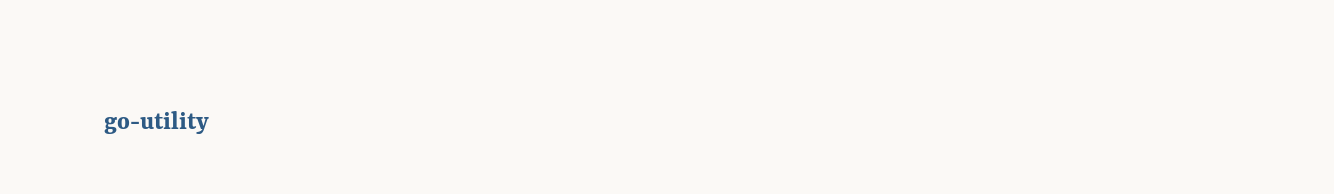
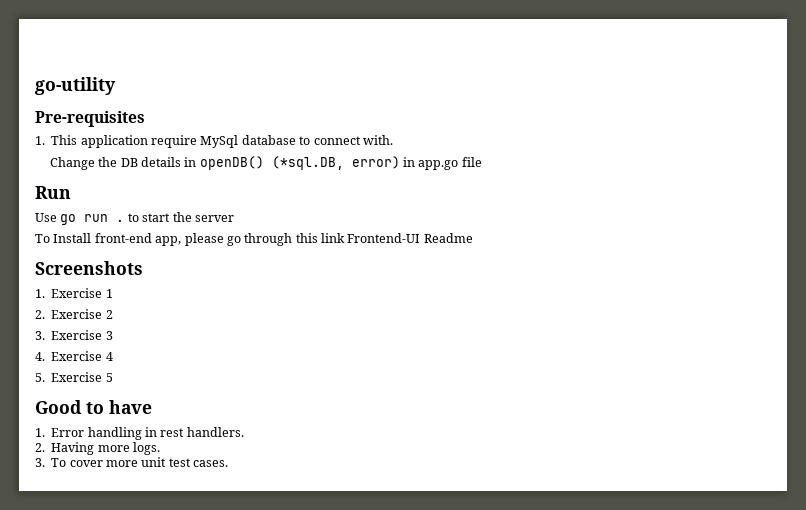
+ Pre-requisites
+ 1. This application require MySql database to connect with.
+ Change the DB details in openDB() (*sql.DB, error) in app.go file
+ Run
+ Use go run . to start the server
+ To Install front-end app, please go through this link Frontend-UI Readme
+ Screenshots
+ 1. Exercise 1
+ 2. Exercise 2
+ 3. Exercise 3
+ 4. Exercise 4
+ 5. Exercise 5
+ Good to have
+ 1. Error handling in rest handlers.
+ 2. Having more logs.
+ 3. To cover more unit test cases.

